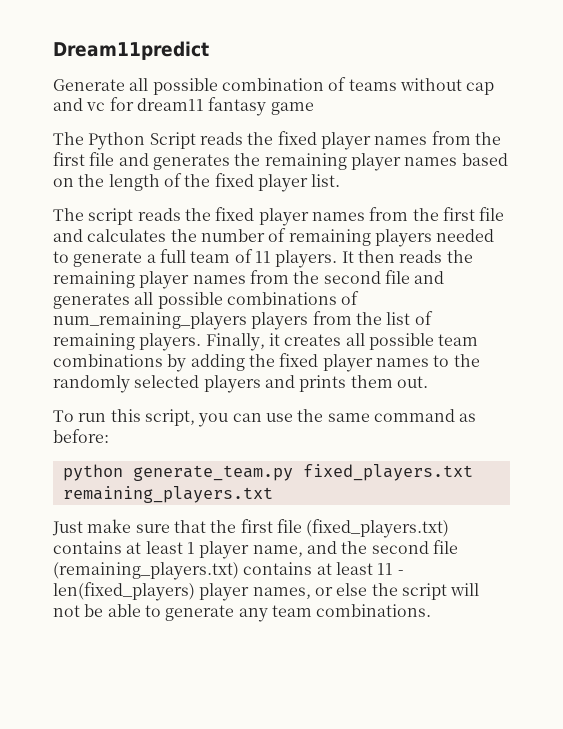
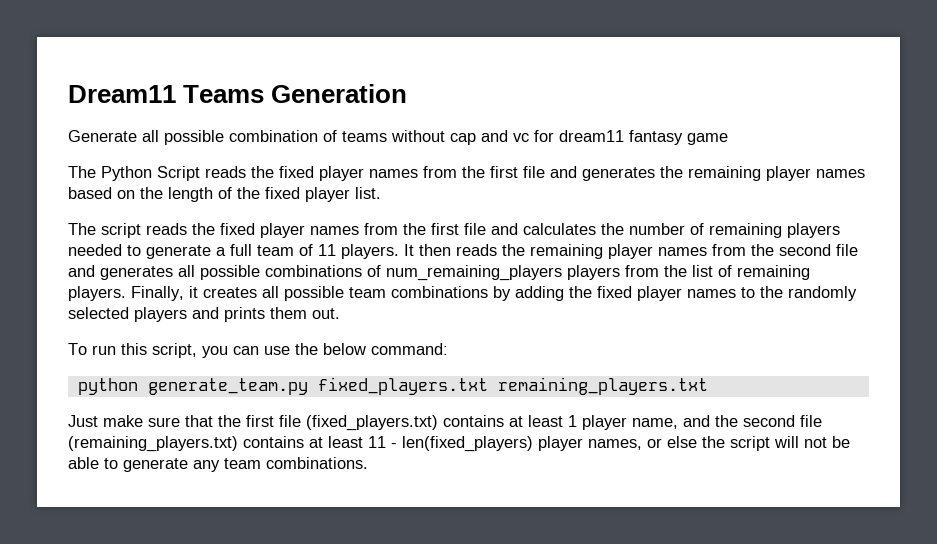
- Dream11predict
+ Dream11 Teams Generation
- To run this script, you can use the same command as before:
+ To run this script, you can use the below command:

